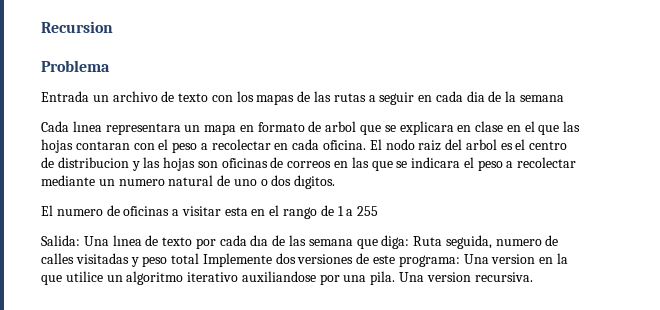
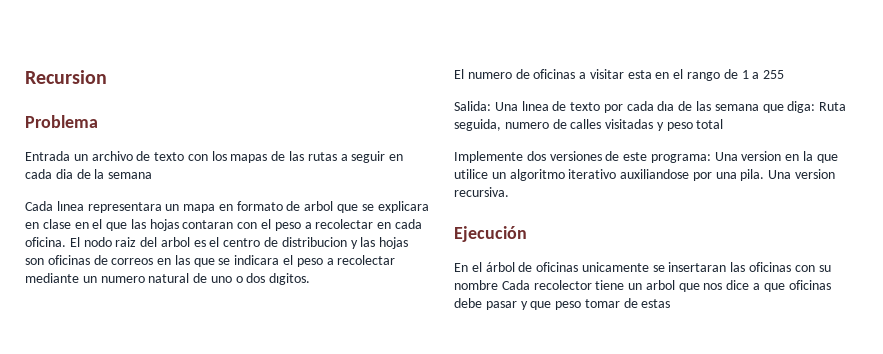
- Salida: Una lınea de texto por cada dıa de las semana que diga: Ruta seguida, numero de calles visitadas y peso total Implemente dos versiones de este programa: Una version en la que utilice un algoritmo iterativo auxiliandose por una pila.
+ Salida: Una lınea de texto por cada dıa de las semana que diga: Ruta seguida, numero de calles visitadas y peso total
+ Implemente dos versiones de este programa: Una version en la que utilice un algoritmo iterativo auxiliandose por una pila.
+ Ejecución
+ En el árbol de oficinas unicamente se insertaran las oficinas con su nombre Cada recolector tiene un arbol que nos dice a que oficinas debe pasar y que peso tomar de estas

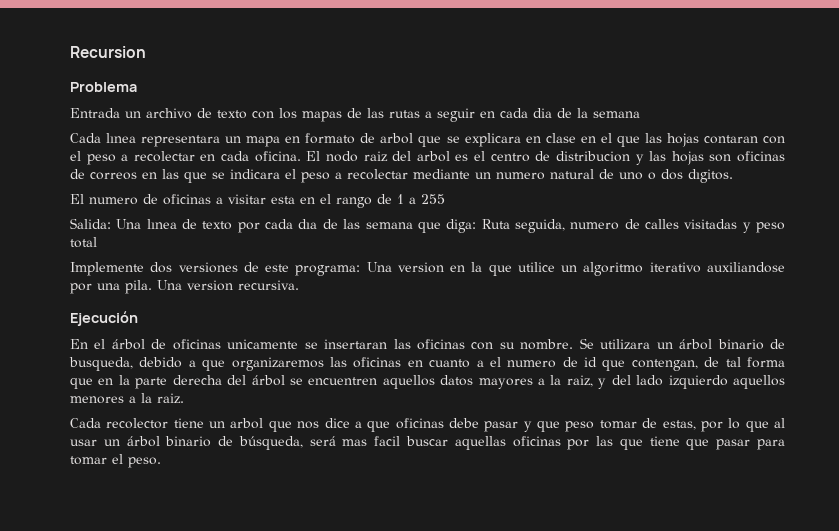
- En el árbol de oficinas unicamente se insertaran las oficinas con su nombre Cada recolector tiene un arbol que nos dice a que oficinas debe pasar y que peso tomar de estas
+ En el árbol de oficinas unicamente se insertaran las oficinas con su nombre. Se utilizara un árbol binario de busqueda, debido a que organizaremos las oficinas en cuanto a el numero de id que contengan, de tal forma que en la parte derecha del árbol se encuentren aquellos datos mayores a la raiz, y del lado izquierdo aquellos menores a la raiz.
+ Cada recolector tiene un arbol que nos dice a que oficinas debe pasar y que peso tomar de estas, por lo que al usar un árbol binario de búsqueda, será mas facil buscar aquellas oficinas por las que tiene que pasar para tomar el peso.

